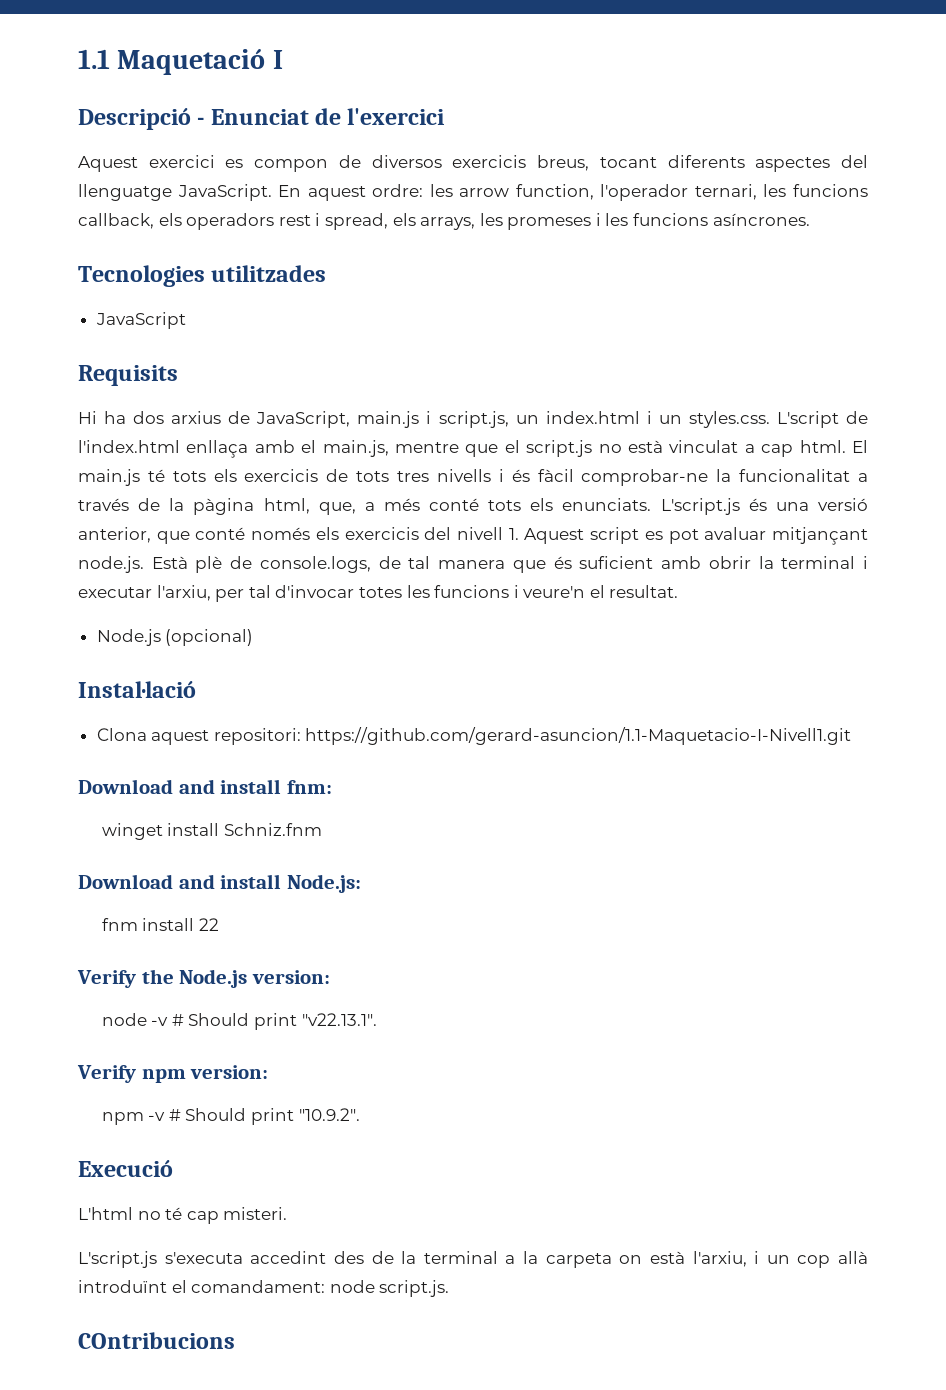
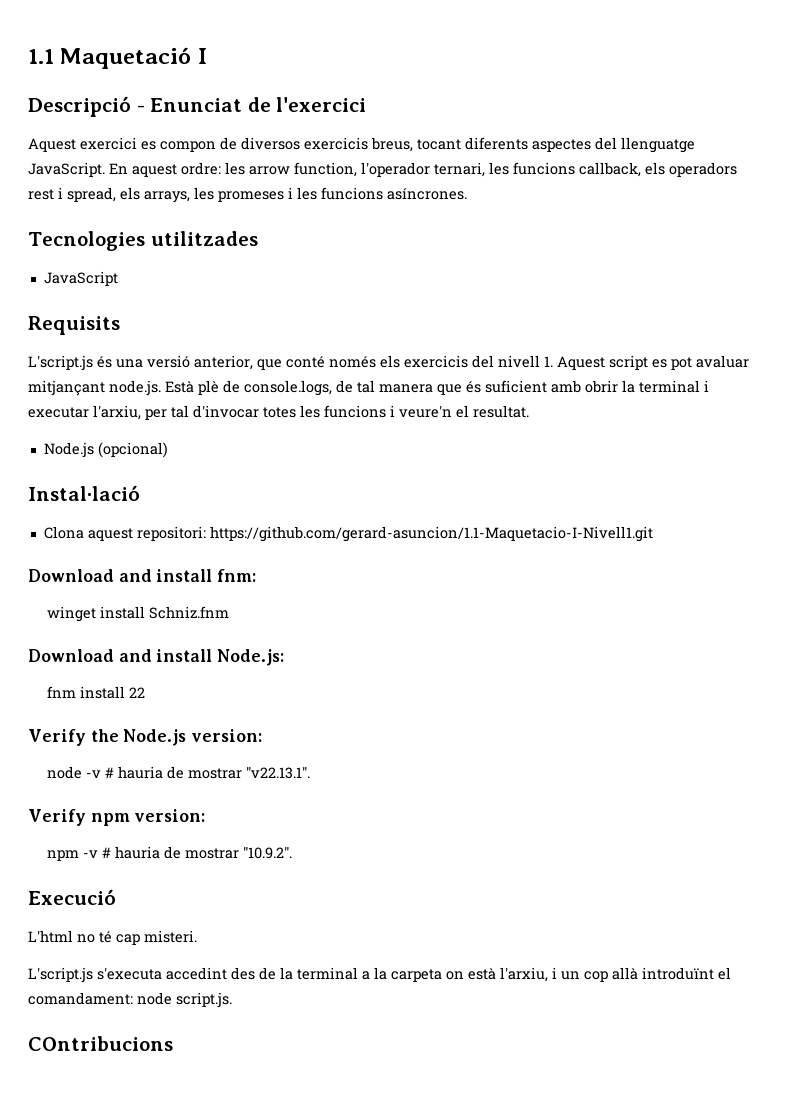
- Hi ha dos arxius de JavaScript, main.js i script.js, un index.html i un styles.css. L'script de l'index.html enllaça amb el main.js, mentre que el script.js no està vinculat a cap html. El main.js té tots els exercicis de tots tres nivells i és fàcil comprobar-ne la funcionalitat a través de la pàgina html, que, a més conté tots els enunciats.
- node -v # Should print "v22.13.1".
+ node -v # hauria de mostrar "v22.13.1".
- npm -v # Should print "10.9.2".
+ npm -v # hauria de mostrar "10.9.2".

